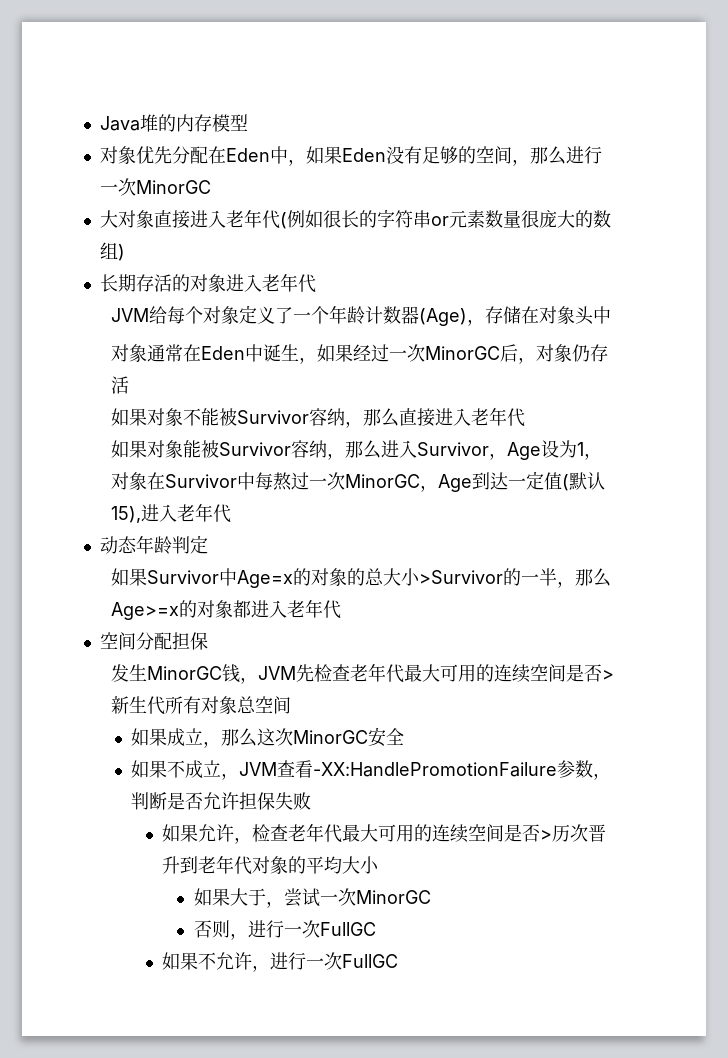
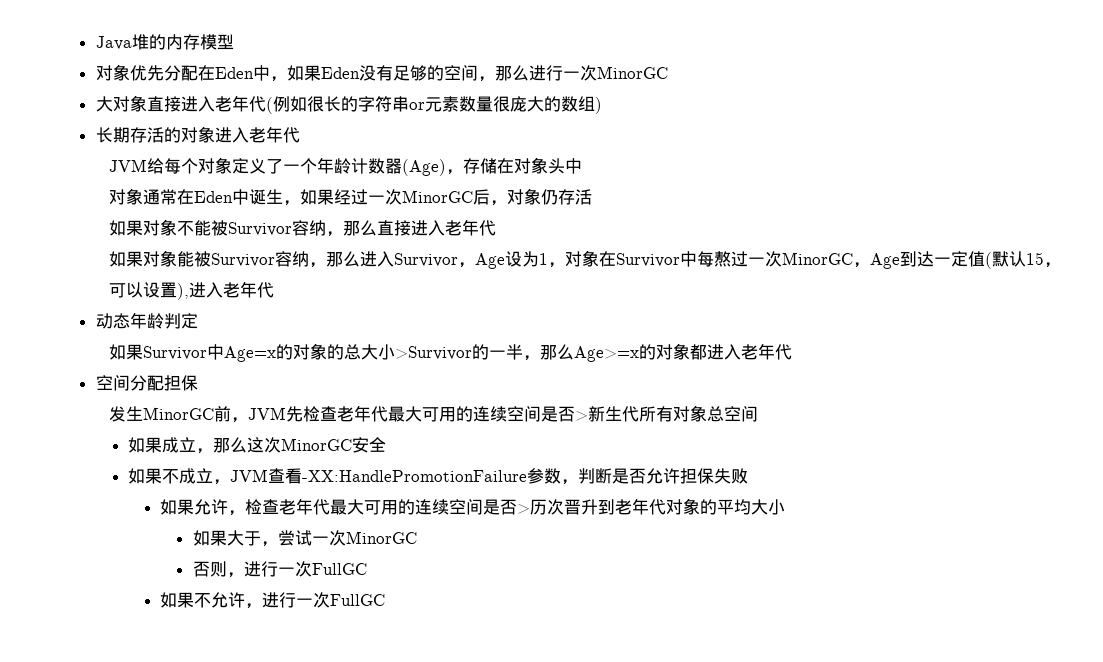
- 如果对象能被Survivor容纳，那么进入Survivor，Age设为1，对象在Survivor中每熬过一次MinorGC，Age到达一定值(默认15),进入老年代
+ 如果对象能被Survivor容纳，那么进入Survivor，Age设为1，对象在Survivor中每熬过一次MinorGC，Age到达一定值(默认15，可以设置),进入老年代
- 发生MinorGC钱，JVM先检查老年代最大可用的连续空间是否>新生代所有对象总空间
+ 发生MinorGC前，JVM先检查老年代最大可用的连续空间是否>新生代所有对象总空间

